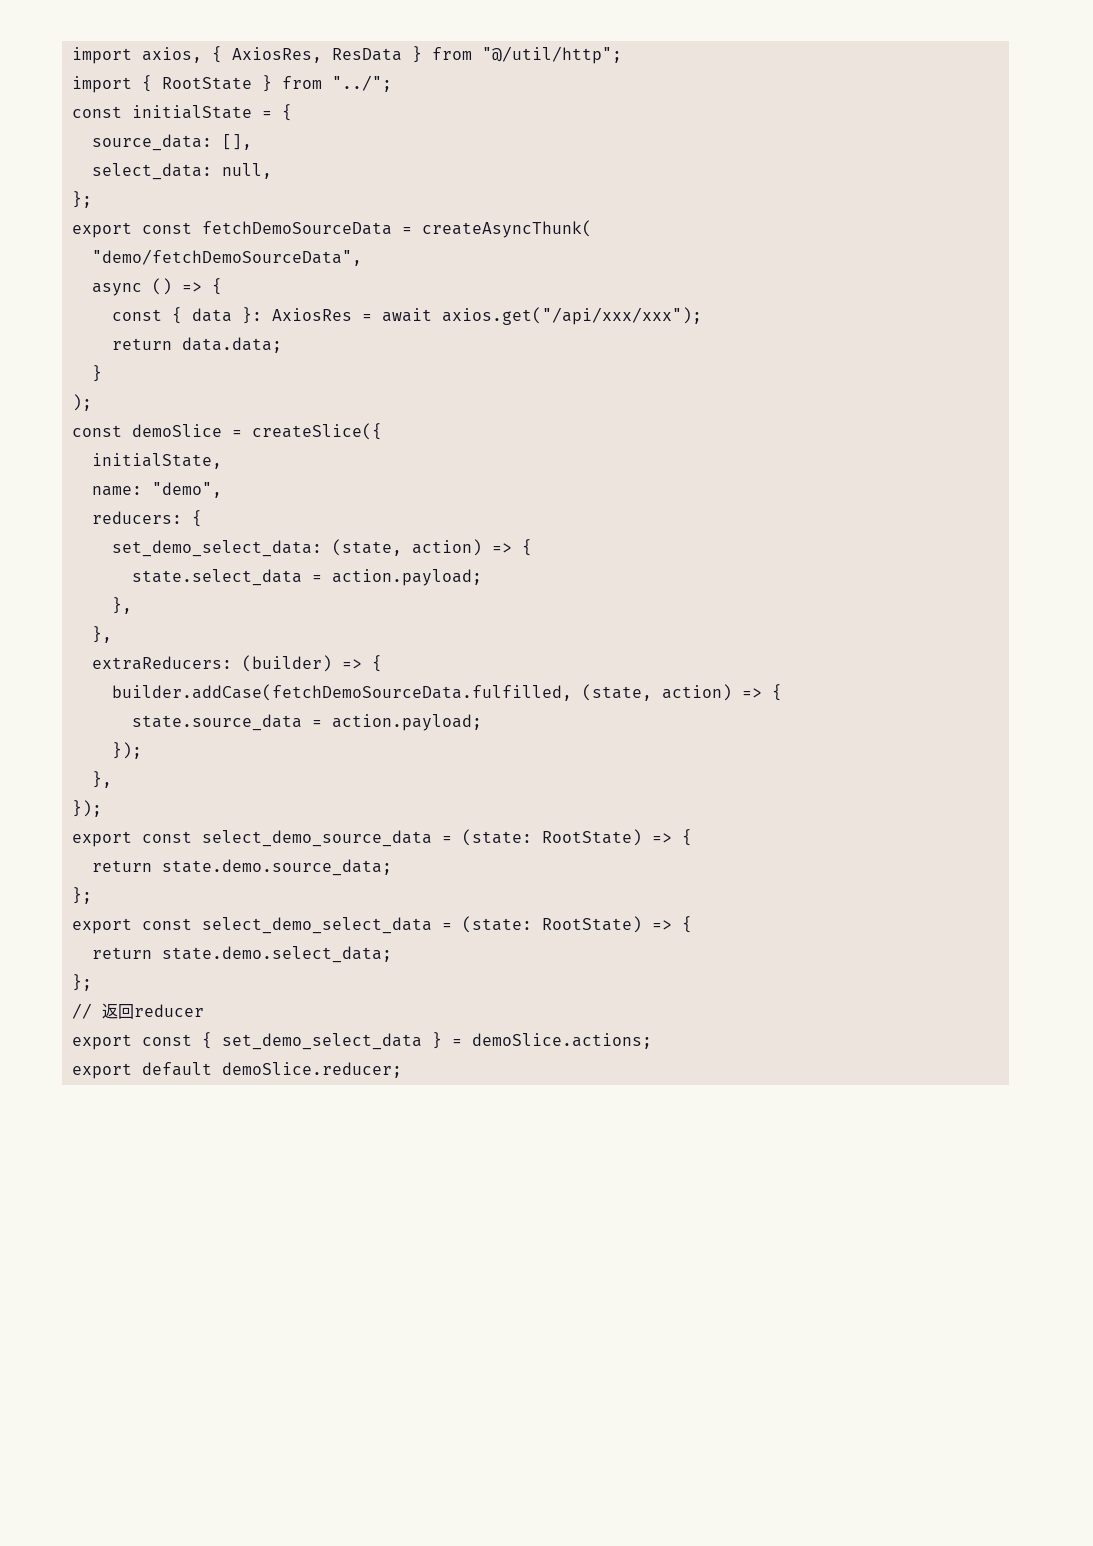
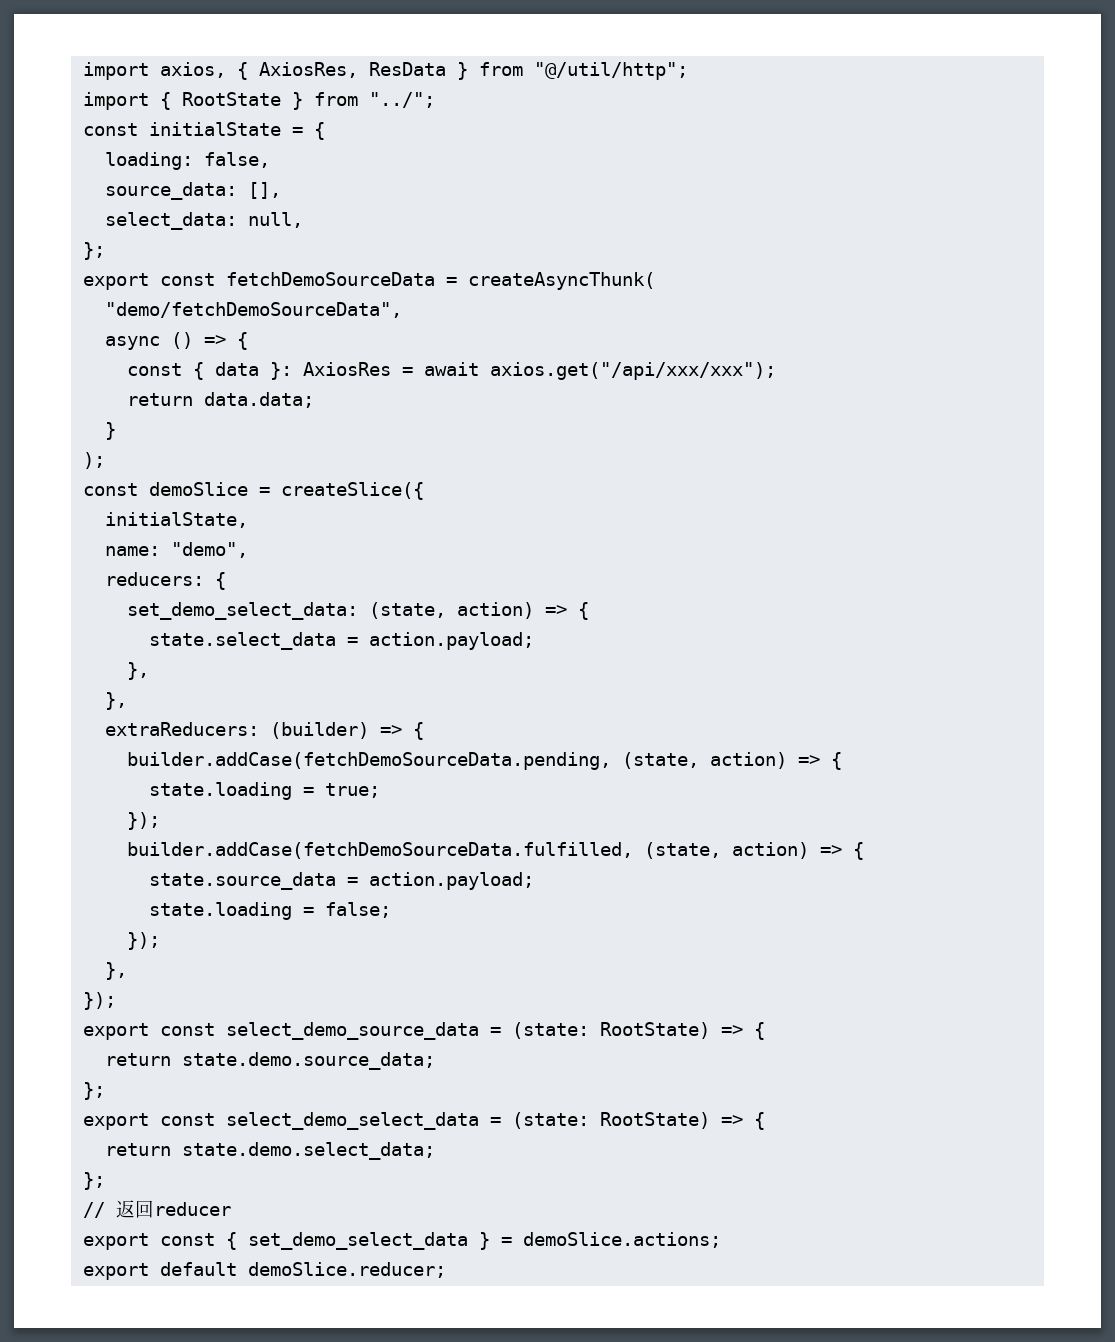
+ loading: false,
+ builder.addCase(fetchDemoSourceData.pending, (state, action) => {
+ state.loading = true;
+ });
+ state.loading = false;

